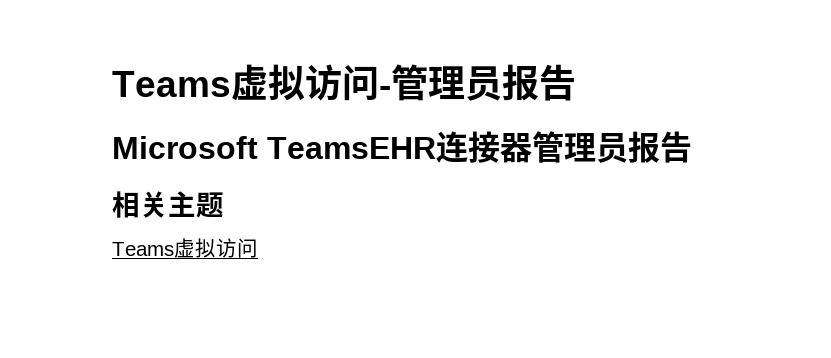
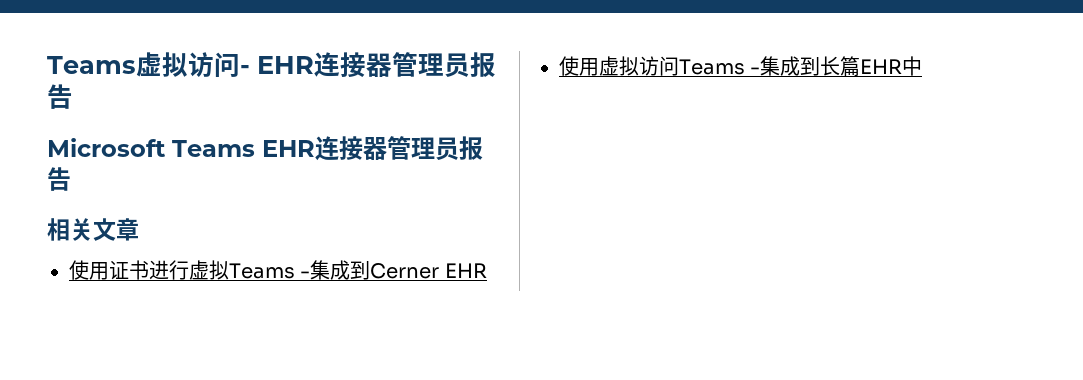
- Teams虚拟访问-管理员报告
+ Teams虚拟访问- EHR连接器管理员报告
- Microsoft TeamsEHR连接器管理员报告
+ Microsoft Teams EHR连接器管理员报告
- 相关主题
- Teams虚拟访问
+ 相关文章
+ 使用证书进行虚拟Teams -集成到Cerner EHR
+ 使用虚拟访问Teams -集成到长篇EHR中

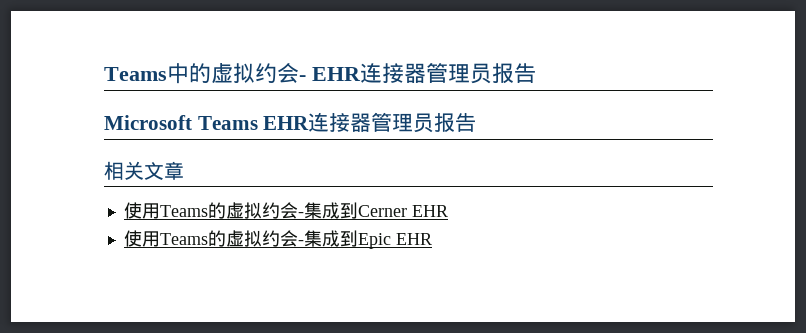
- Teams虚拟访问- EHR连接器管理员报告
+ Teams中的虚拟约会- EHR连接器管理员报告
- 使用证书进行虚拟Teams -集成到Cerner EHR
+ 使用Teams的虚拟约会-集成到Cerner EHR
- 使用虚拟访问Teams -集成到长篇EHR中
+ 使用Teams的虚拟约会-集成到Epic EHR

